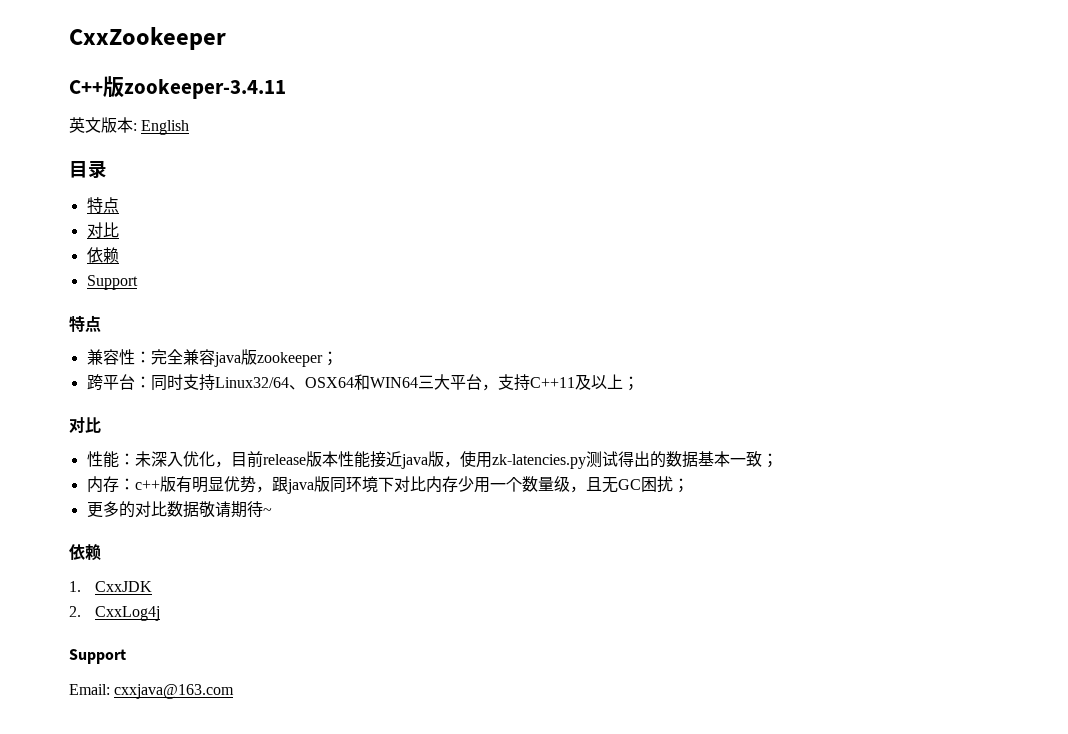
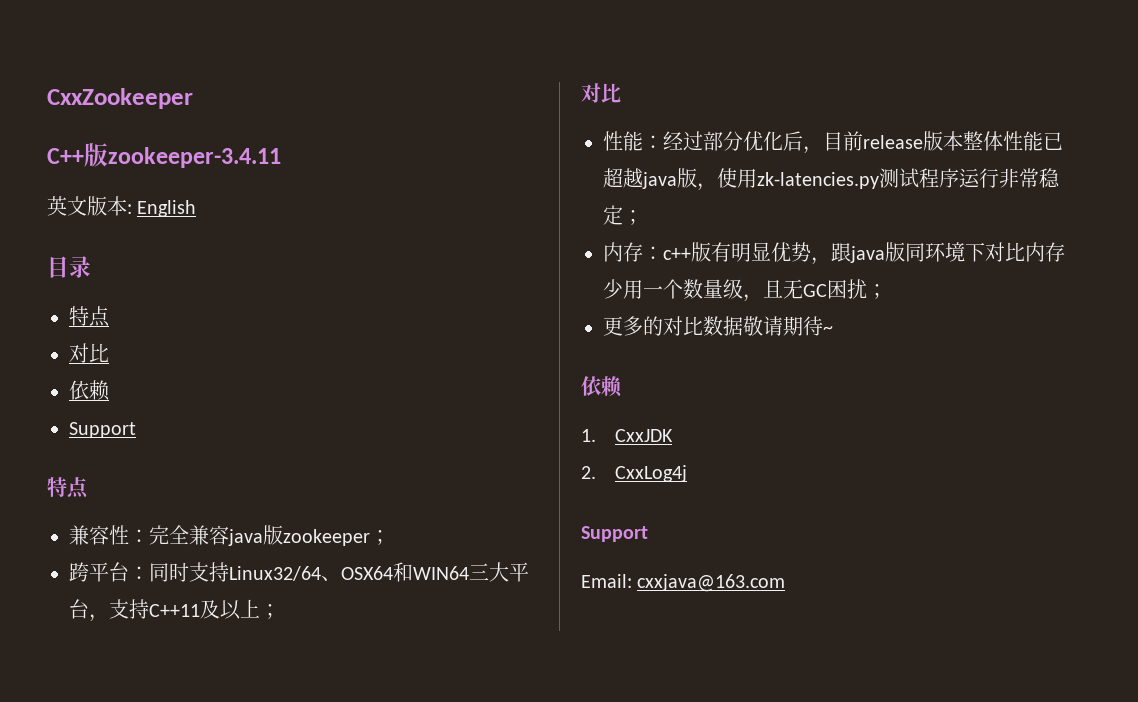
- 性能：未深入优化，目前release版本性能接近java版，使用zk-latencies.py测试得出的数据基本一致；
+ 性能：经过部分优化后，目前release版本整体性能已超越java版，使用zk-latencies.py测试程序运行非常稳定；

